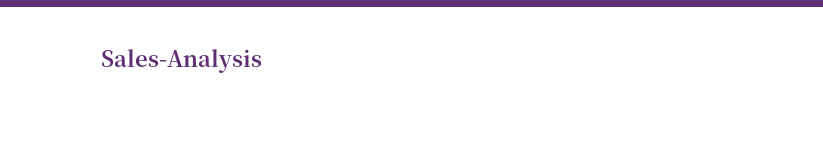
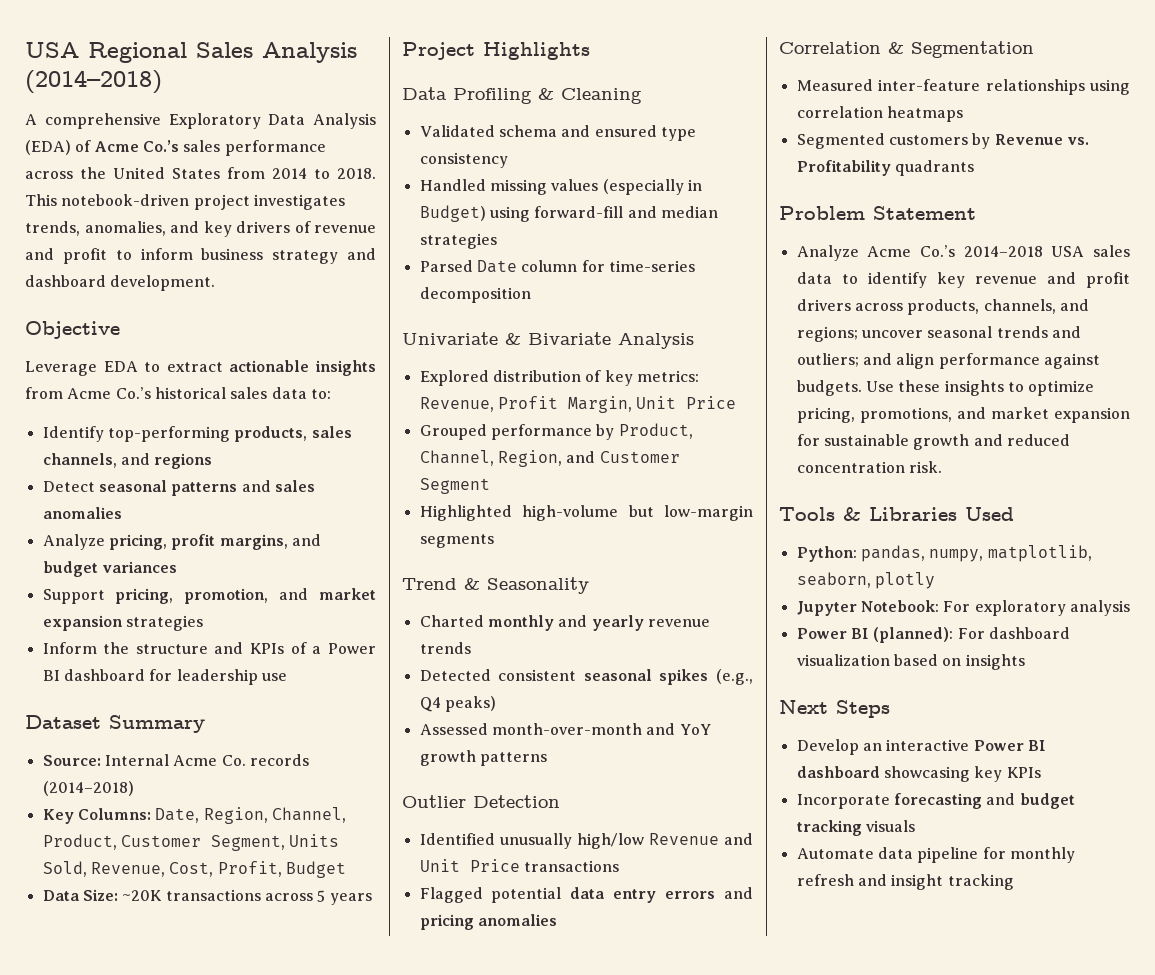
- Sales-Analysis
+ USA Regional Sales Analysis (2014–2018)
+ A comprehensive Exploratory Data Analysis (EDA) of Acme Co.’s sales performance across the United States from 2014 to 2018. This notebook-driven project investigates trends, anomalies, and key drivers of revenue and profit to inform business strategy and dashboard development.
+ Objective
+ Leverage EDA to extract actionable insights from Acme Co.’s historical sales data to:
+ Identify top-performing products, sales channels, and regions
+ Detect seasonal patterns and sales anomalies
+ Analyze pricing, profit margins, and budget variances
+ Support pricing, promotion, and market expansion strategies
+ Inform the structure and KPIs of a Power BI dashboard for leadership use
+ Dataset Summary
+ Source: Internal Acme Co. records (2014–2018)
+ Key Columns: Date, Region, Channel, Product, Customer Segment, Units Sold, Revenue, Cost, Profit, Budget
+ Data Size: ~20K transactions across 5 years
+ Project Highlights
+ Data Profiling & Cleaning
+ Validated schema and ensured type consistency
+ Handled missing values (especially in Budget) using forward-fill and median strategies
+ Parsed Date column for time-series decomposition
+ Univariate & Bivariate Analysis
+ Explored distribution of key metrics: Revenue, Profit Margin, Unit Price
+ Grouped performance by Product, Channel, Region, and Customer Segment
+ Highlighted high-volume but low-margin segments
+ Trend & Seasonality
+ Charted monthly and yearly revenue trends
+ Detected consistent seasonal spikes (e.g., Q4 peaks)
+ Assessed month-over-month and YoY growth patterns
+ Outlier Detection
+ Identified unusually high/low Revenue and Unit Price transactions
+ Flagged potential data entry errors and pricing anomalies
+ Correlation & Segmentation
+ Measured inter-feature relationships using correlation heatmaps
+ Segmented customers by Revenue vs. Profitability quadrants
+ Problem Statement
+ Analyze Acme Co.’s 2014–2018 USA sales data to identify key revenue and profit drivers across products, channels, and regions; uncover seasonal trends and outliers; and align performance against budgets. Use these insights to optimize pricing, promotions, and market expansion for sustainable growth and reduced concentration risk.
+ Tools & Libraries Used
+ Python: pandas, numpy, matplotlib, seaborn, plotly
+ Jupyter Notebook: For exploratory analysis
+ Power BI (planned): For dashboard visualization based on insights
+ Next Steps
+ Develop an interactive Power BI dashboard showcasing key KPIs
+ Incorporate forecasting and budget tracking visuals
+ Automate data pipeline for monthly refresh and insight tracking

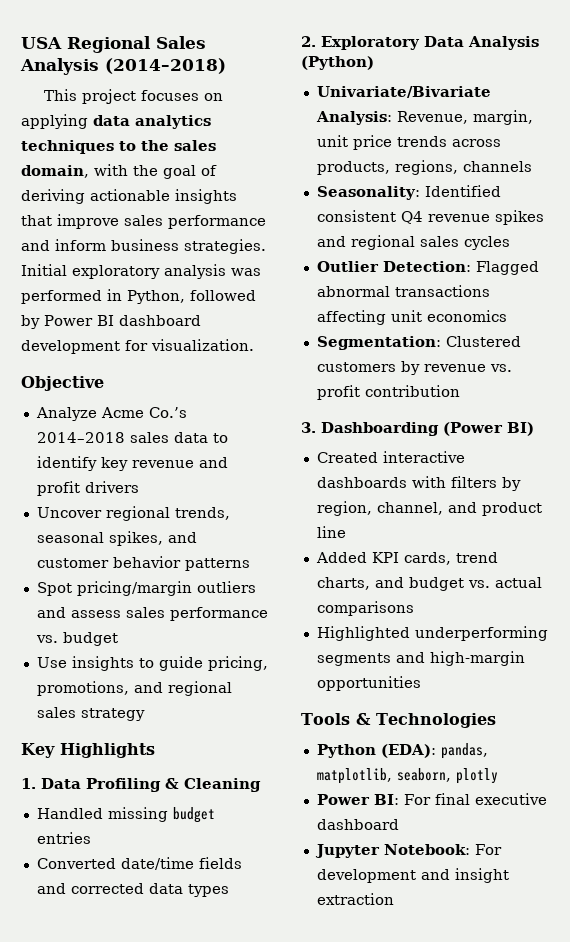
- A comprehensive Exploratory Data Analysis (EDA) of Acme Co.’s sales performance across the United States from 2014 to 2018. This notebook-driven project investigates trends, anomalies, and key drivers of revenue and profit to inform business strategy and dashboard development.
+ This project focuses on applying data analytics techniques to the sales domain, with the goal of deriving actionable insights that improve sales performance and inform business strategies. Initial exploratory analysis was performed in Python, followed by Power BI dashboard development for visualization.
  Objective
- Leverage EDA to extract actionable insights from Acme Co.’s historical sales data to:
- Identify top-performing products, sales channels, and regions
- Detect seasonal patterns and sales anomalies
- Analyze pricing, profit margins, and budget variances
- Support pricing, promotion, and market expansion strategies
- Inform the structure and KPIs of a Power BI dashboard for leadership use
- Dataset Summary
- Source: Internal Acme Co. records (2014–2018)
- Key Columns: Date, Region, Channel, Product, Customer Segment, Units Sold, Revenue, Cost, Profit, Budget
- Data Size: ~20K transactions across 5 years
- Project Highlights
- Data Profiling & Cleaning
- Validated schema and ensured type consistency
- Handled missing values (especially in Budget) using forward-fill and median strategies
- Parsed Date column for time-series decomposition
- Univariate & Bivariate Analysis
- Explored distribution of key metrics: Revenue, Profit Margin, Unit Price
- Grouped performance by Product, Channel, Region, and Customer Segment
- Highlighted high-volume but low-margin segments
- Trend & Seasonality
- Charted monthly and yearly revenue trends
- Detected consistent seasonal spikes (e.g., Q4 peaks)
- Assessed month-over-month and YoY growth patterns
- Outlier Detection
- Identified unusually high/low Revenue and Unit Price transactions
- Flagged potential data entry errors and pricing anomalies
- Correlation & Segmentation
- Measured inter-feature relationships using correlation heatmaps
- Segmented customers by Revenue vs. Profitability quadrants
- Problem Statement
- Analyze Acme Co.’s 2014–2018 USA sales data to identify key revenue and profit drivers across products, channels, and regions; uncover seasonal trends and outliers; and align performance against budgets. Use these insights to optimize pricing, promotions, and market expansion for sustainable growth and reduced concentration risk.
- Tools & Libraries Used
- Python: pandas, numpy, matplotlib, seaborn, plotly
- Jupyter Notebook: For exploratory analysis
- Power BI (planned): For dashboard visualization based on insights
- Next Steps
- Develop an interactive Power BI dashboard showcasing key KPIs
- Incorporate forecasting and budget tracking visuals
- Automate data pipeline for monthly refresh and insight tracking
+ Analyze Acme Co.’s 2014–2018 sales data to identify key revenue and profit drivers
+ Uncover regional trends, seasonal spikes, and customer behavior patterns
+ Spot pricing/margin outliers and assess sales performance vs. budget
+ Use insights to guide pricing, promotions, and regional sales strategy
+ Key Highlights
+ 1. Data Profiling & Cleaning
+ Handled missing budget entries
+ Converted date/time fields and corrected data types
+ 2. Exploratory Data Analysis (Python)
+ Univariate/Bivariate Analysis: Revenue, margin, unit price trends across products, regions, channels
+ Seasonality: Identified consistent Q4 revenue spikes and regional sales cycles
+ Outlier Detection: Flagged abnormal transactions affecting unit economics
+ Segmentation: Clustered customers by revenue vs. profit contribution
+ 3. Dashboarding (Power BI)
+ Created interactive dashboards with filters by region, channel, and product line
+ Added KPI cards, trend charts, and budget vs. actual comparisons
+ Highlighted underperforming segments and high-margin opportunities
+ Tools & Technologies
+ Python (EDA): pandas, matplotlib, seaborn, plotly
+ Power BI: For final executive dashboard
+ Jupyter Notebook: For development and insight extraction

